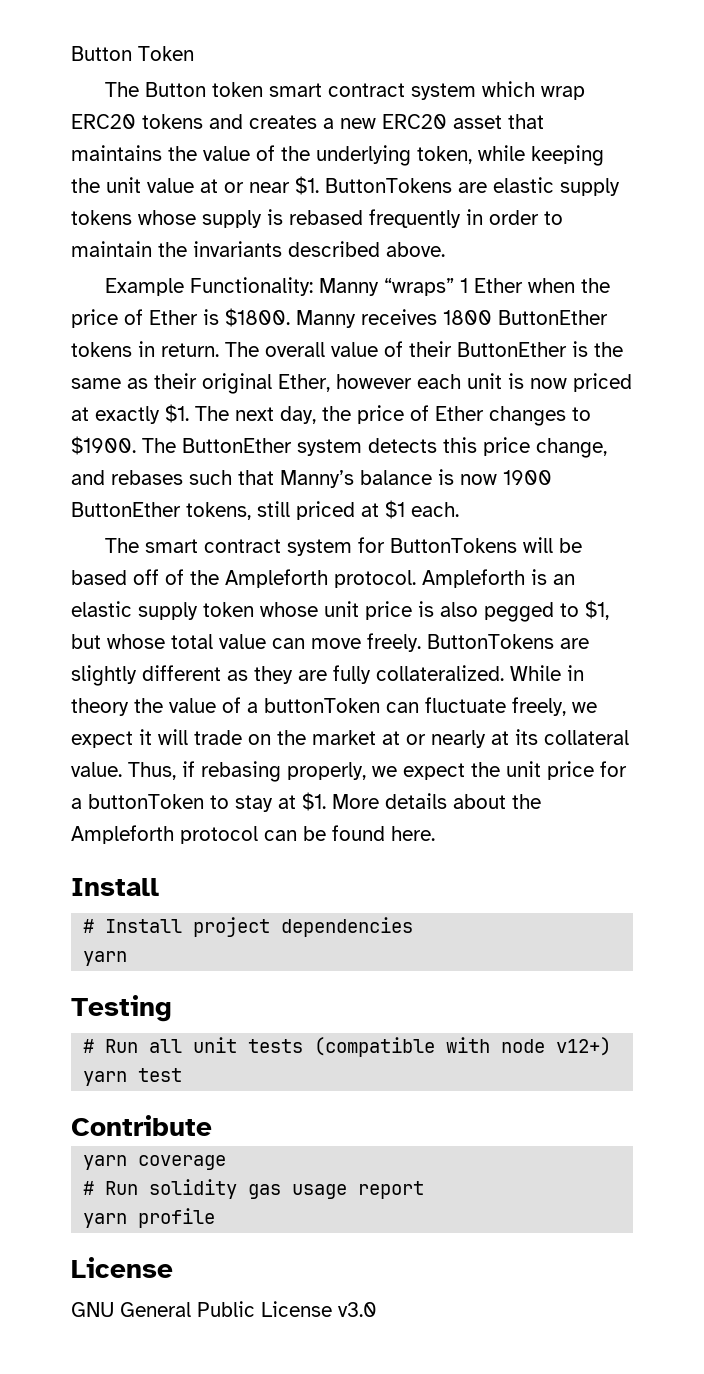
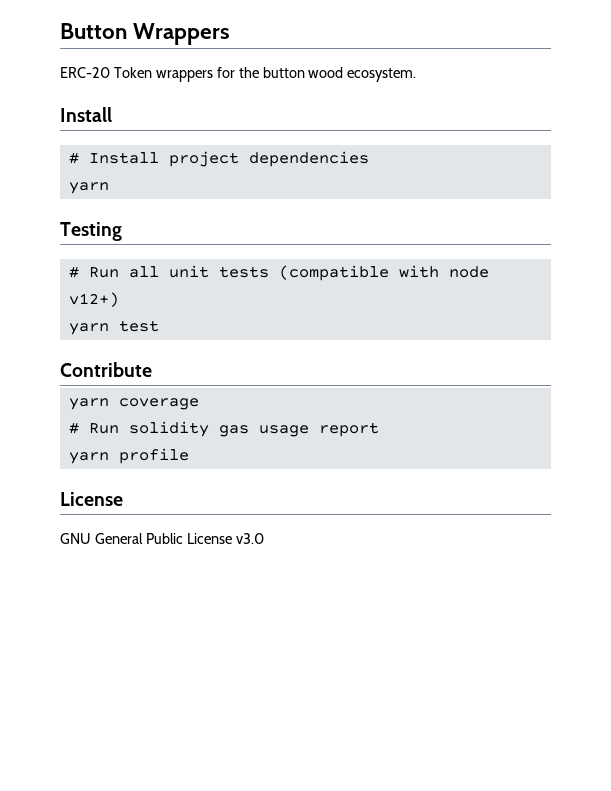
- Button Token
- The Button token smart contract system which wrap ERC20 tokens and creates a new ERC20 asset that maintains the value of the underlying token, while keeping the unit value at or near $1. ButtonTokens are elastic supply tokens whose supply is rebased frequently in order to maintain the invariants described above.
- Example Functionality: Manny “wraps” 1 Ether when the price of Ether is $1800. Manny receives 1800 ButtonEther tokens in return. The overall value of their ButtonEther is the same as their original Ether, however each unit is now priced at exactly $1. The next day, the price of Ether changes to $1900. The ButtonEther system detects this price change, and rebases such that Manny’s balance is now 1900 ButtonEther tokens, still priced at $1 each.
- The smart contract system for ButtonTokens will be based off of the Ampleforth protocol. Ampleforth is an elastic supply token whose unit price is also pegged to $1, but whose total value can move freely. ButtonTokens are slightly different as they are fully collateralized. While in theory the value of a buttonToken can fluctuate freely, we expect it will trade on the market at or nearly at its collateral value. Thus, if rebasing properly, we expect the unit price for a buttonToken to stay at $1. More details about the Ampleforth protocol can be found here.
+ Button Wrappers
+ ERC-20 Token wrappers for the button wood ecosystem.

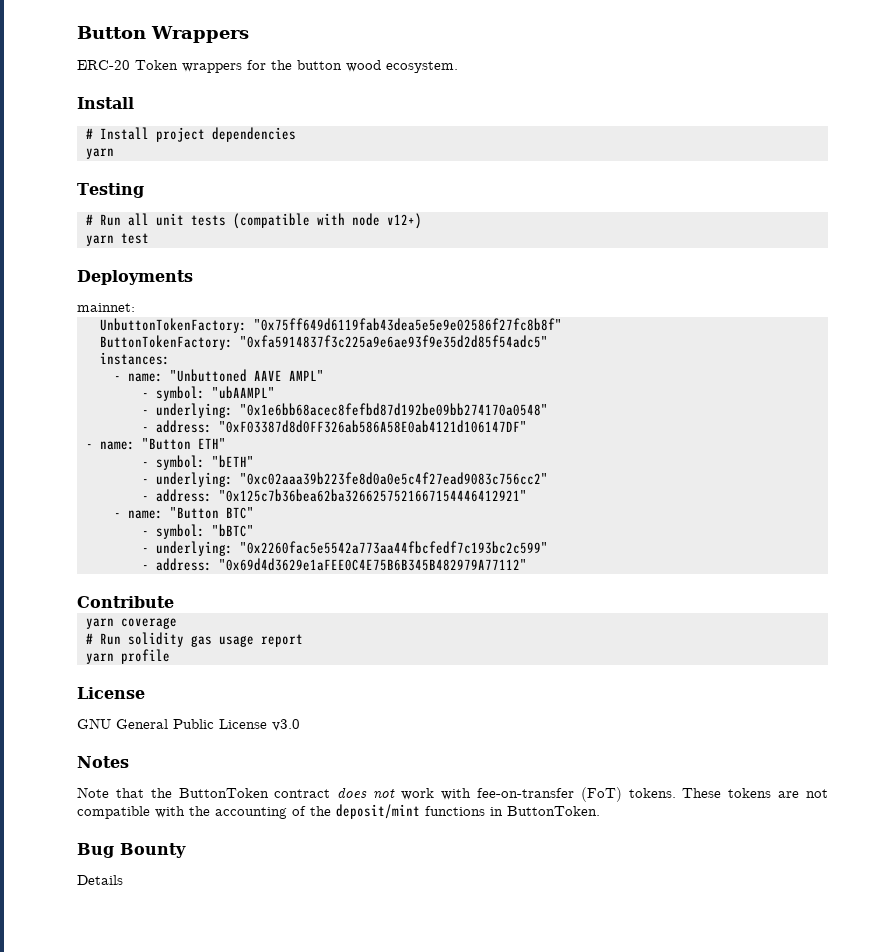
+ Deployments
+ mainnet:
+ UnbuttonTokenFactory: "0x75ff649d6119fab43dea5e5e9e02586f27fc8b8f"
+ ButtonTokenFactory: "0xfa5914837f3c225a9e6ae93f9e35d2d85f54adc5"
+ instances:
+ - name: "Unbuttoned AAVE AMPL"
+ - symbol: "ubAAMPL"
+ - underlying: "0x1e6bb68acec8fefbd87d192be09bb274170a0548"
+ - address: "0xF03387d8d0FF326ab586A58E0ab4121d106147DF"
+ - name: "Button ETH"
+ - symbol: "bETH"
+ - underlying: "0xc02aaa39b223fe8d0a0e5c4f27ead9083c756cc2"
+ - address: "0x125c7b36bea62ba3266257521667154446412921"
+ - name: "Button BTC"
+ - symbol: "bBTC"
+ - underlying: "0x2260fac5e5542a773aa44fbcfedf7c193bc2c599"
+ - address: "0x69d4d3629e1aFEE0C4E75B6B345B482979A77112"
+ Notes
+ Note that the ButtonToken contract does not work with fee-on-transfer (FoT) tokens. These tokens are not compatible with the accounting of the deposit/mint functions in ButtonToken.
+ Bug Bounty
+ Details

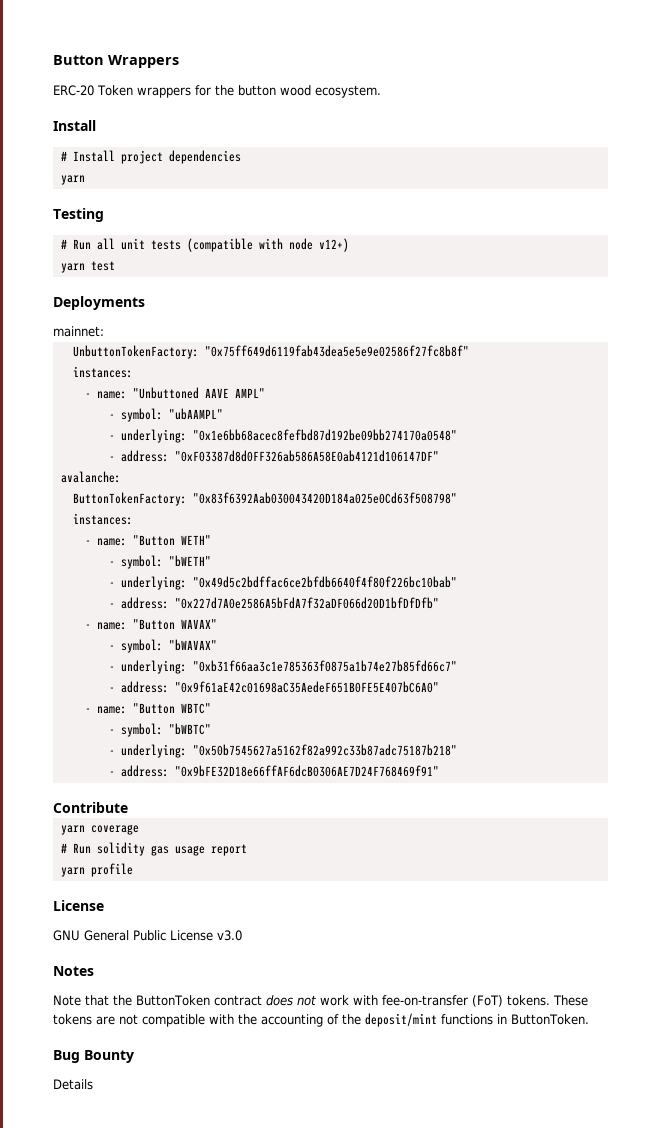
- ButtonTokenFactory: "0xfa5914837f3c225a9e6ae93f9e35d2d85f54adc5"
- - name: "Button ETH"
- - symbol: "bETH"
- - underlying: "0xc02aaa39b223fe8d0a0e5c4f27ead9083c756cc2"
- - address: "0x125c7b36bea62ba3266257521667154446412921"
- - name: "Button BTC"
- - symbol: "bBTC"
- - underlying: "0x2260fac5e5542a773aa44fbcfedf7c193bc2c599"
- - address: "0x69d4d3629e1aFEE0C4E75B6B345B482979A77112"
+ avalanche:
+ ButtonTokenFactory: "0x83f6392Aab030043420D184a025e0Cd63f508798"
+ instances:
+ - name: "Button WETH"
+ - symbol: "bWETH"
+ - underlying: "0x49d5c2bdffac6ce2bfdb6640f4f80f226bc10bab"
+ - address: "0x227d7A0e2586A5bFdA7f32aDF066d20D1bfDfDfb"
+ - name: "Button WAVAX"
+ - symbol: "bWAVAX"
+ - underlying: "0xb31f66aa3c1e785363f0875a1b74e27b85fd66c7"
+ - address: "0x9f61aE42c01698aC35AedeF651B0FE5E407bC6A0"
+ - name: "Button WBTC"
+ - symbol: "bWBTC"
+ - underlying: "0x50b7545627a5162f82a992c33b87adc75187b218"
+ - address: "0x9bFE32D18e66ffAF6dcB0306AE7D24F768469f91"

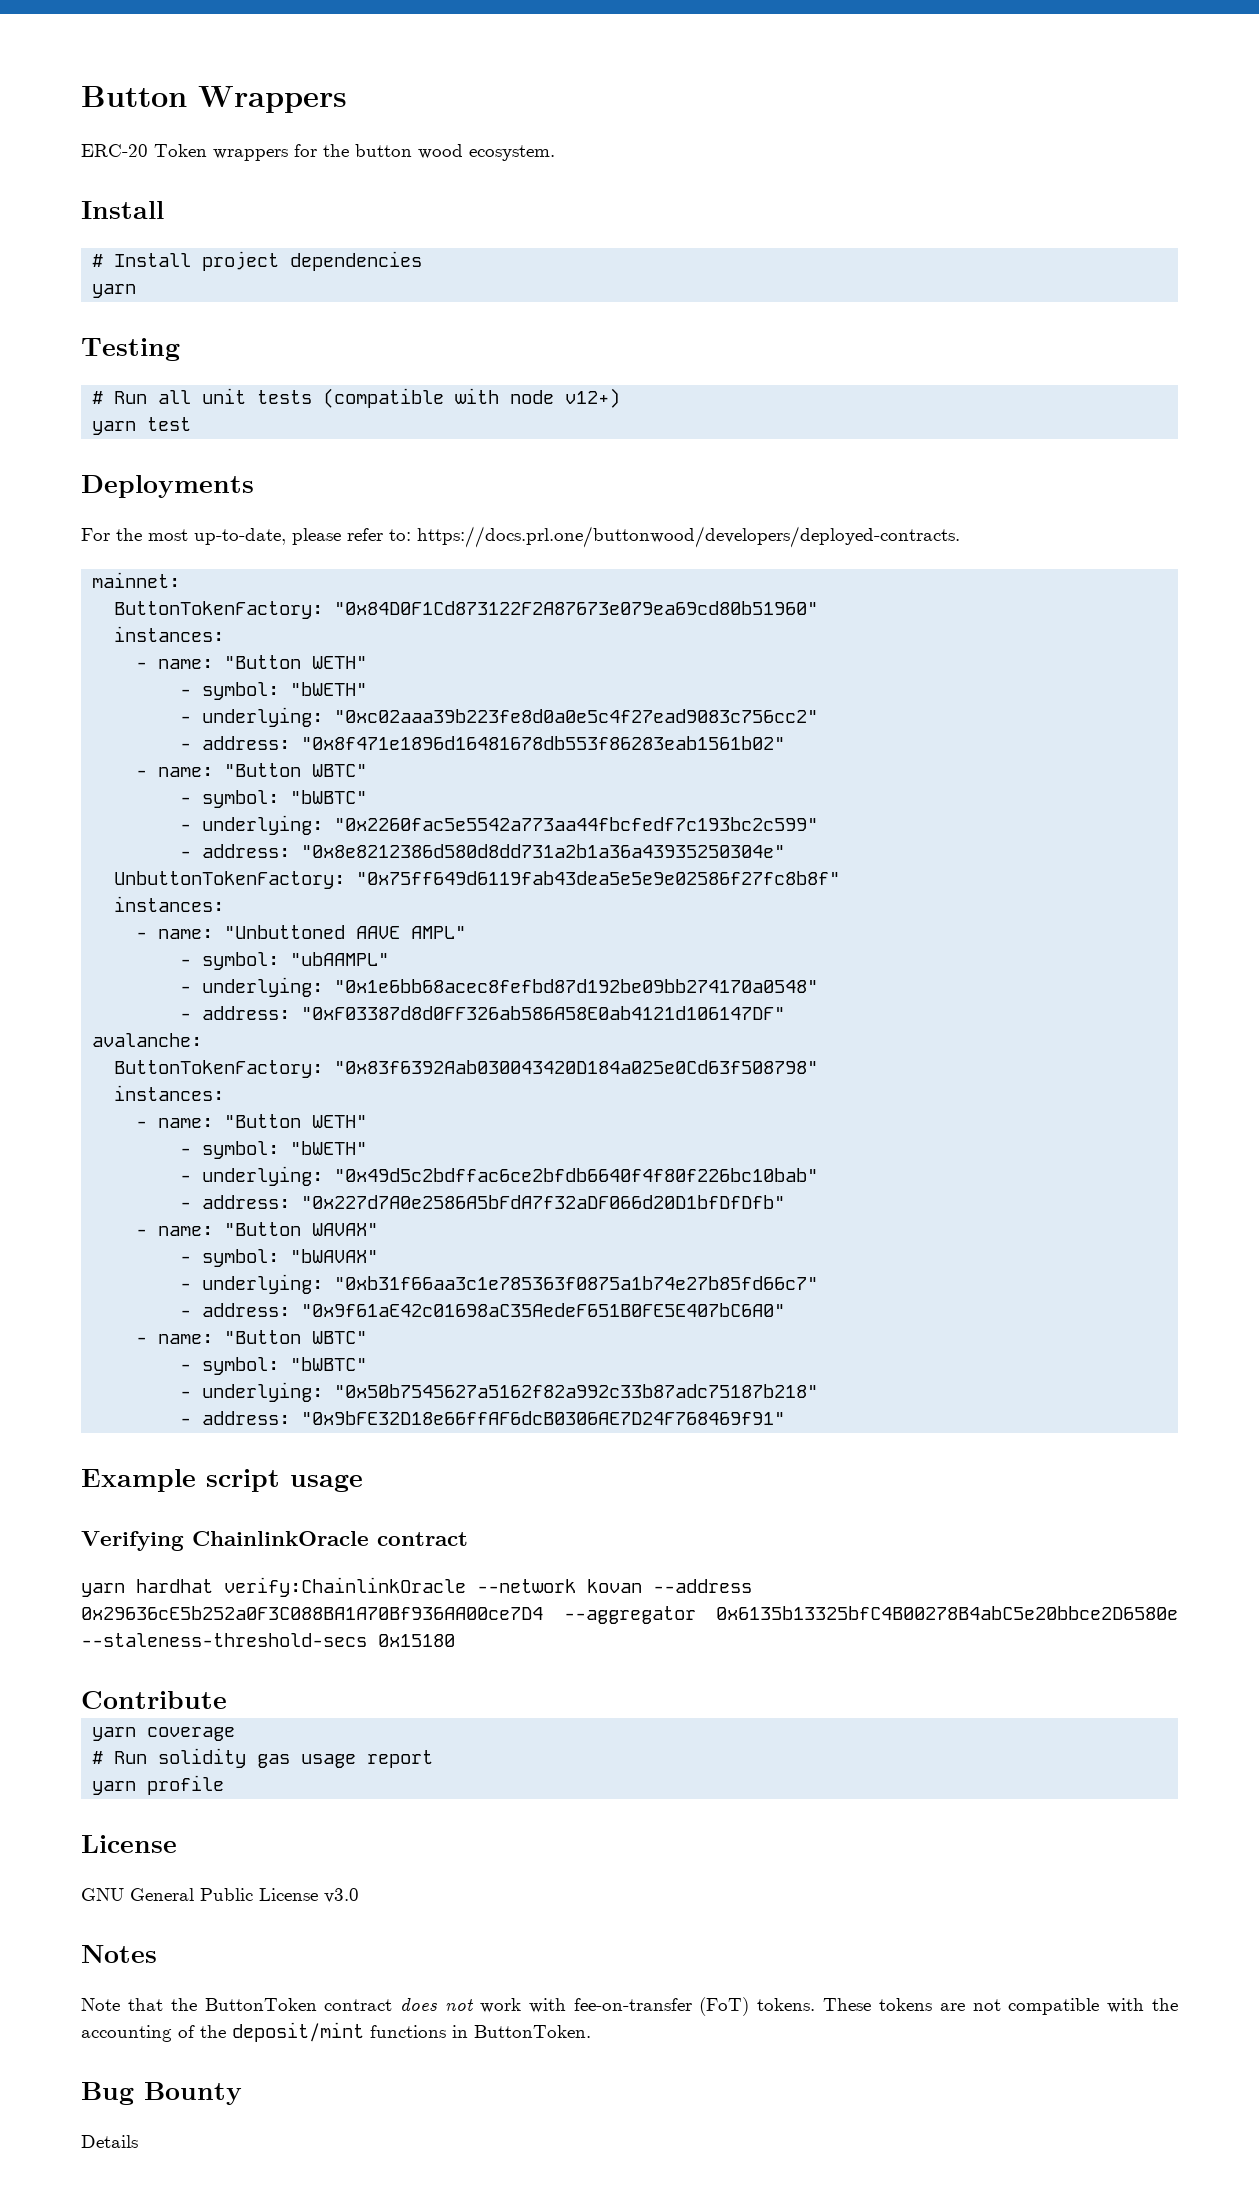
+ For the most up-to-date, please refer to: https://docs.prl.one/buttonwood/developers/deployed-contracts.
  mainnet:
+ ButtonTokenFactory: "0x84D0F1Cd873122F2A87673e079ea69cd80b51960"
+ instances:
+ - name: "Button WETH"
+ - symbol: "bWETH"
+ - underlying: "0xc02aaa39b223fe8d0a0e5c4f27ead9083c756cc2"
+ - address: "0x8f471e1896d16481678db553f86283eab1561b02"
+ - name: "Button WBTC"
+ - symbol: "bWBTC"
+ - underlying: "0x2260fac5e5542a773aa44fbcfedf7c193bc2c599"
+ - address: "0x8e8212386d580d8dd731a2b1a36a43935250304e"
+ Example script usage
+ Verifying ChainlinkOracle contract
+ yarn hardhat verify:ChainlinkOracle --network kovan --address 0x29636cE5b252a0F3C088BA1A70Bf936AA00ce7D4 --aggregator 0x6135b13325bfC4B00278B4abC5e20bbce2D6580e --staleness-threshold-secs 0x15180

